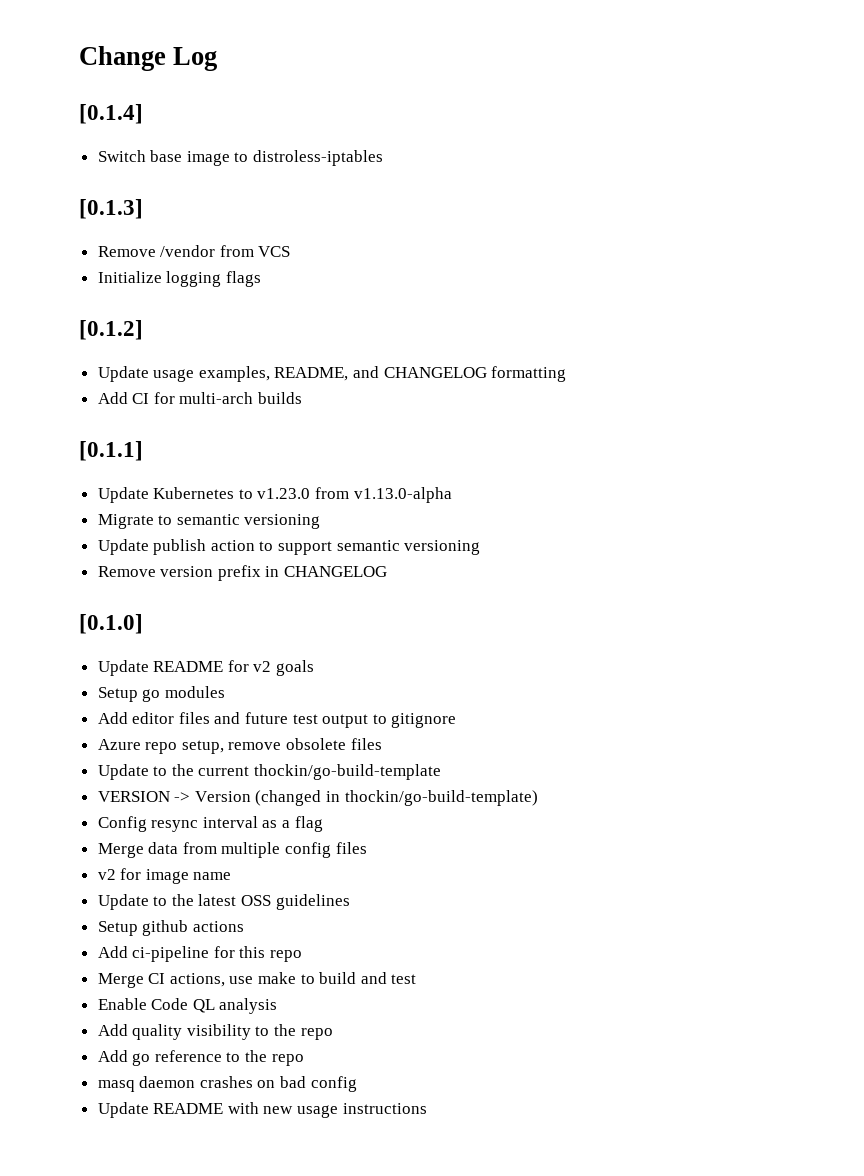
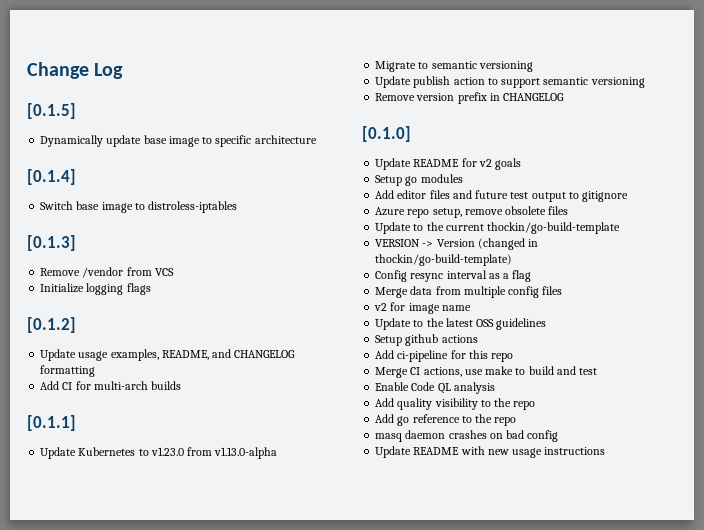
+ [0.1.5]
+ Dynamically update base image to specific architecture

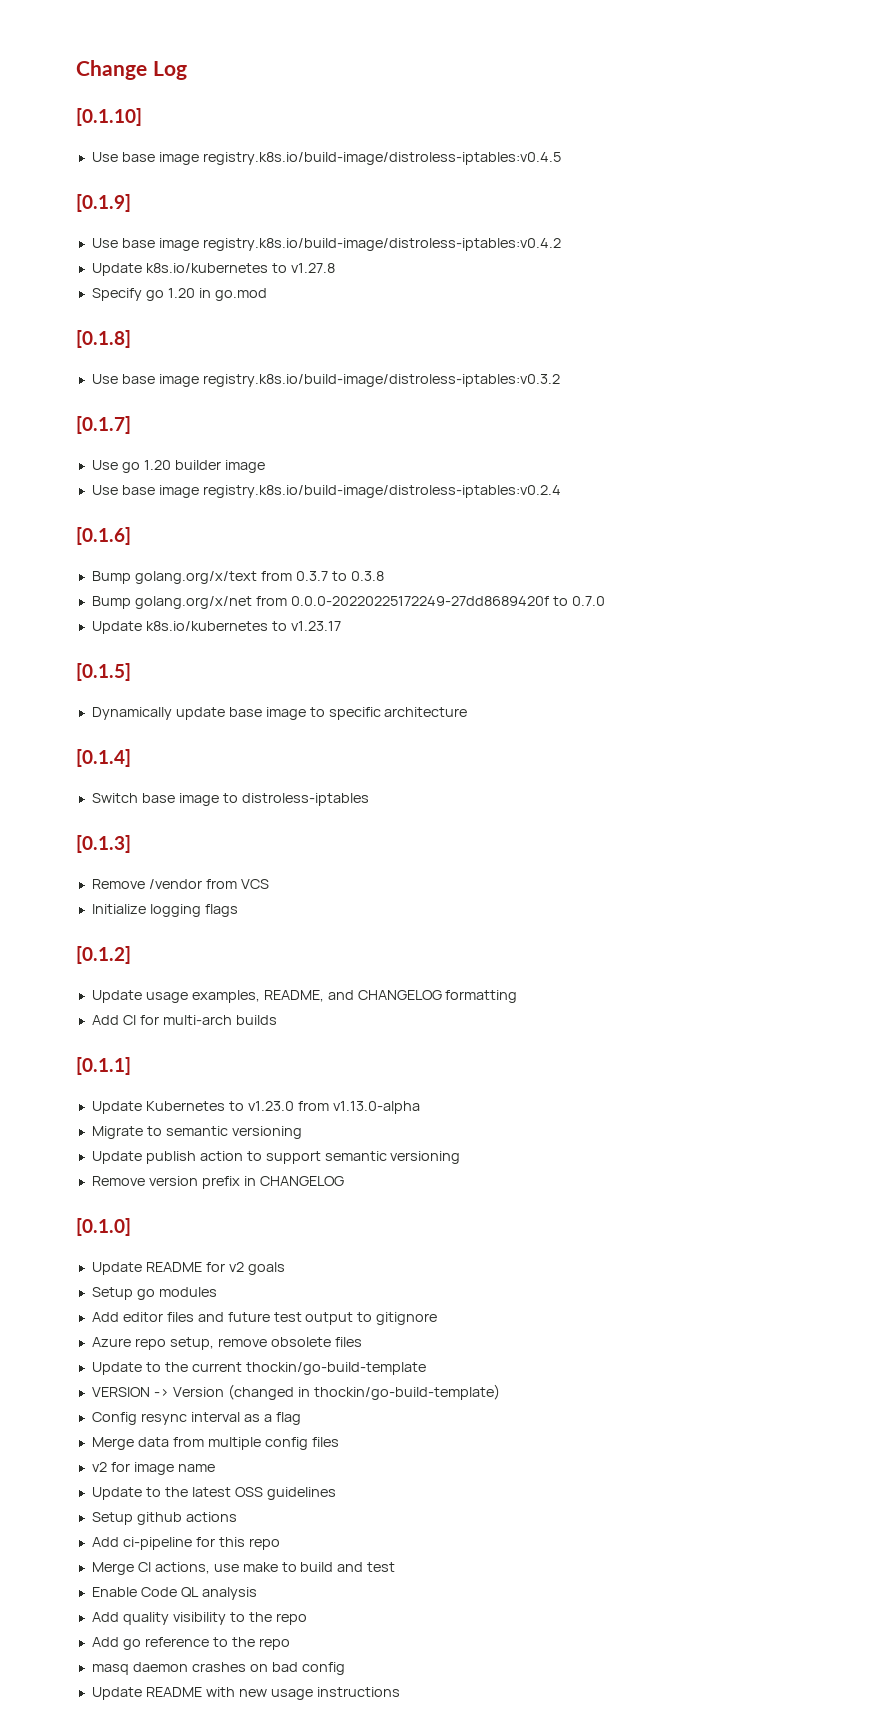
+ [0.1.10]
+ Use base image registry.k8s.io/build-image/distroless-iptables:v0.4.5
+ [0.1.9]
+ Use base image registry.k8s.io/build-image/distroless-iptables:v0.4.2
+ Update k8s.io/kubernetes to v1.27.8
+ Specify go 1.20 in go.mod
+ [0.1.8]
+ Use base image registry.k8s.io/build-image/distroless-iptables:v0.3.2
+ [0.1.7]
+ Use go 1.20 builder image
+ Use base image registry.k8s.io/build-image/distroless-iptables:v0.2.4
+ [0.1.6]
+ Bump golang.org/x/text from 0.3.7 to 0.3.8
+ Bump golang.org/x/net from 0.0.0-20220225172249-27dd8689420f to 0.7.0
+ Update k8s.io/kubernetes to v1.23.17

